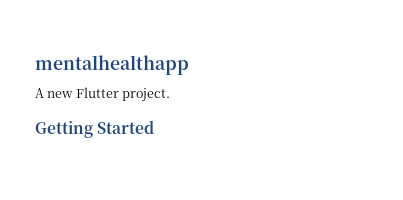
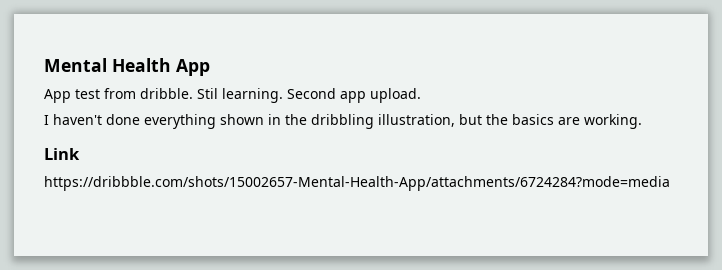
- mentalhealthapp
- A new Flutter project.
- Getting Started
+ Mental Health App
+ App test from dribble. Stil learning. Second app upload.
+ I haven't done everything shown in the dribbling illustration, but the basics are working.
+ Link
+ https://dribbble.com/shots/15002657-Mental-Health-App/attachments/6724284?mode=media

